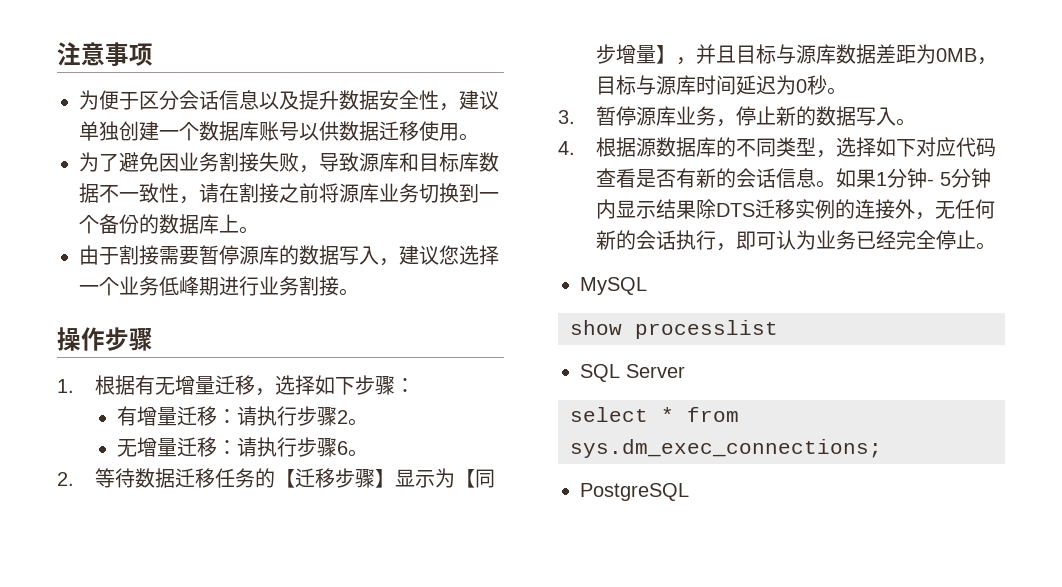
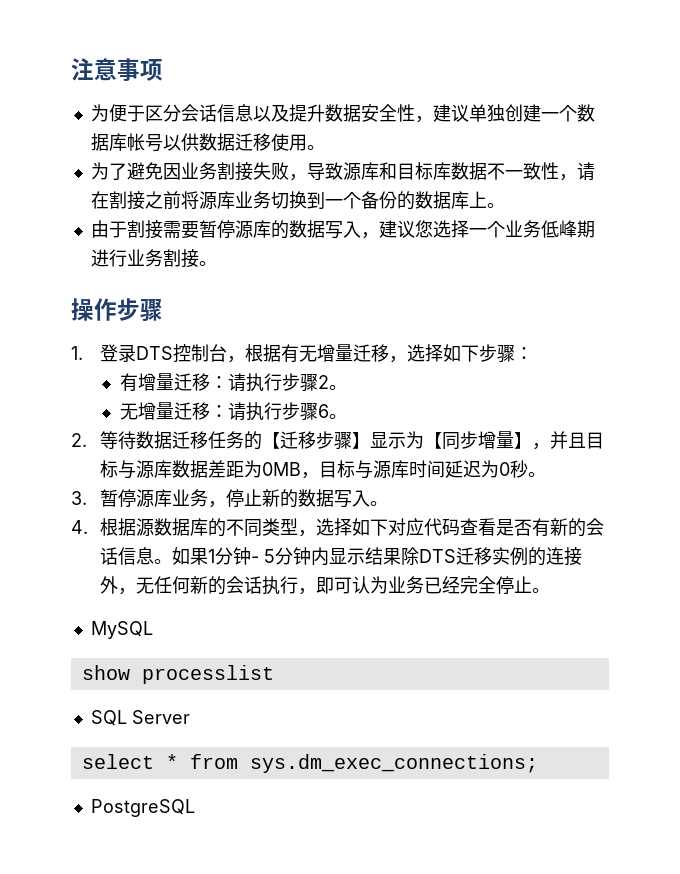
- 为便于区分会话信息以及提升数据安全性，建议单独创建一个数据库账号以供数据迁移使用。
+ 为便于区分会话信息以及提升数据安全性，建议单独创建一个数据库帐号以供数据迁移使用。
- 1.根据有无增量迁移，选择如下步骤：
+ 1.登录DTS控制台，根据有无增量迁移，选择如下步骤：

